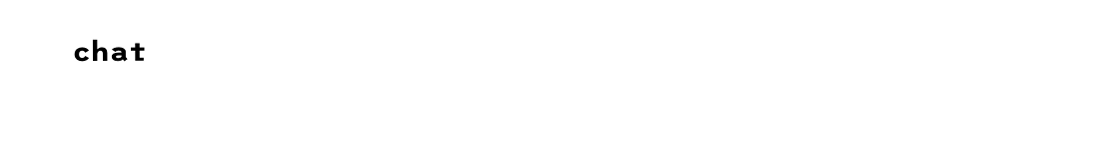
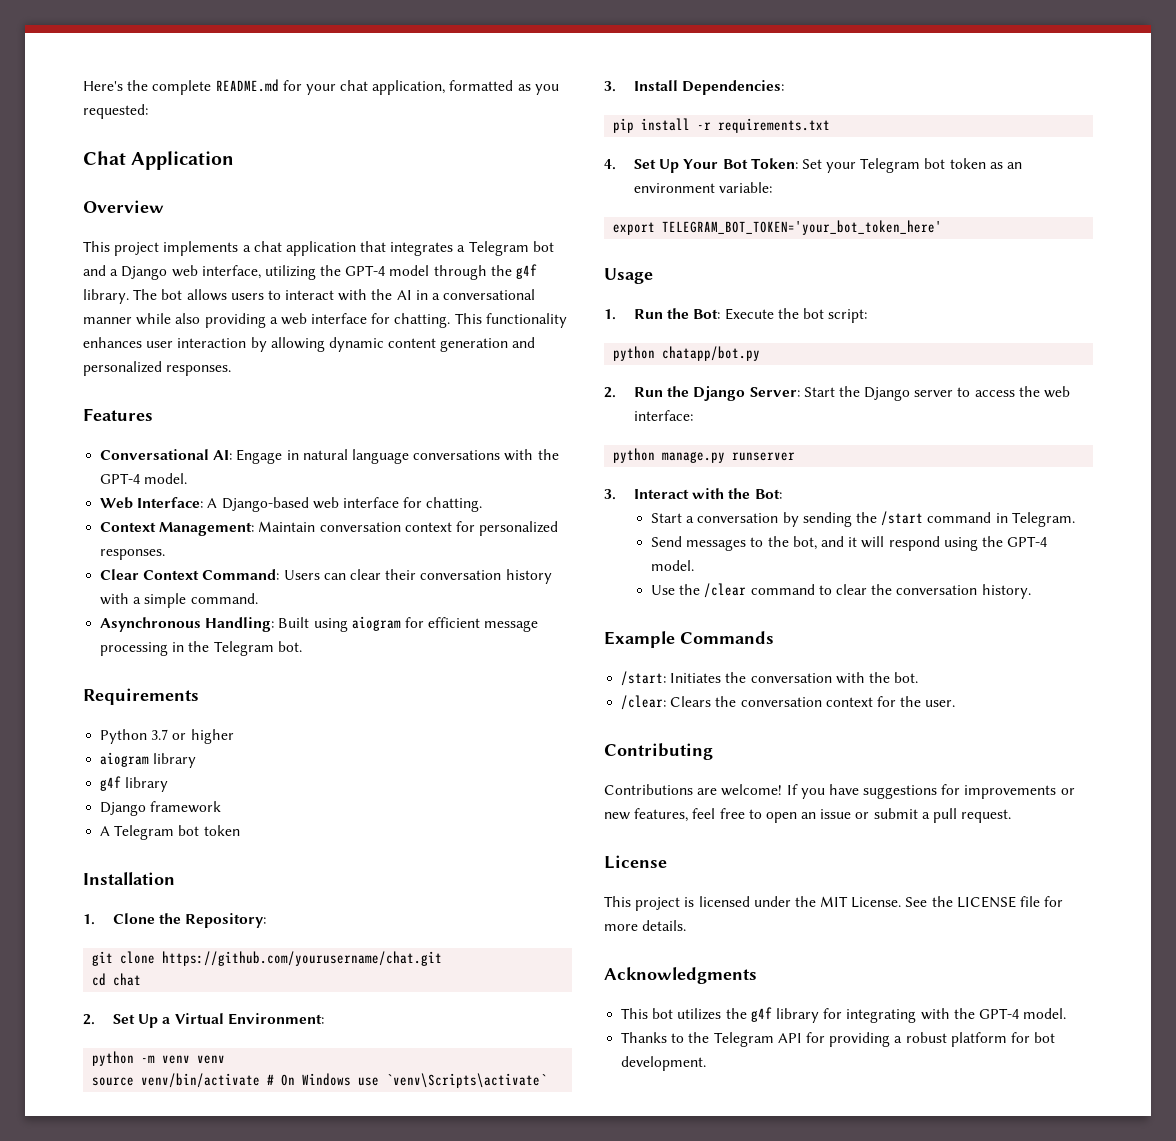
- chat
+ Here's the complete README.md for your chat application, formatted as you requested:
+ Chat Application
+ Overview
+ This project implements a chat application that integrates a Telegram bot and a Django web interface, utilizing the GPT-4 model through the g4f library. The bot allows users to interact with the AI in a conversational manner while also providing a web interface for chatting. This functionality enhances user interaction by allowing dynamic content generation and personalized responses.
+ Features
+ Conversational AI: Engage in natural language conversations with the GPT-4 model.
+ Web Interface: A Django-based web interface for chatting.
+ Context Management: Maintain conversation context for personalized responses.
+ Clear Context Command: Users can clear their conversation history with a simple command.
+ Asynchronous Handling: Built using aiogram for efficient message processing in the Telegram bot.
+ Requirements
+ Python 3.7 or higher
+ aiogram library
+ g4f library
+ Django framework
+ A Telegram bot token
+ Installation
+ 1. Clone the Repository:
+ git clone https://github.com/yourusername/chat.git
+ cd chat
+ 2. Set Up a Virtual Environment:
+ python -m venv venv
+ source venv/bin/activate # On Windows use `venv\Scripts\activate`
+ 3. Install Dependencies:
+ pip install -r requirements.txt
+ 4. Set Up Your Bot Token: Set your Telegram bot token as an environment variable:
+ export TELEGRAM_BOT_TOKEN='your_bot_token_here'
+ Usage
+ 1. Run the Bot: Execute the bot script:
+ python chatapp/bot.py
+ 2. Run the Django Server: Start the Django server to access the web interface:
+ python manage.py runserver
+ 3. Interact with the Bot:
+ Start a conversation by sending the /start command in Telegram.
+ Send messages to the bot, and it will respond using the GPT-4 model.
+ Use the /clear command to clear the conversation history.
+ Example Commands
+ /start: Initiates the conversation with the bot.
+ /clear: Clears the conversation context for the user.
+ Contributing
+ Contributions are welcome! If you have suggestions for improvements or new features, feel free to open an issue or submit a pull request.
+ License
+ This project is licensed under the MIT License. See the LICENSE file for more details.
+ Acknowledgments
+ This bot utilizes the g4f library for integrating with the GPT-4 model.
+ Thanks to the Telegram API for providing a robust platform for bot development.

